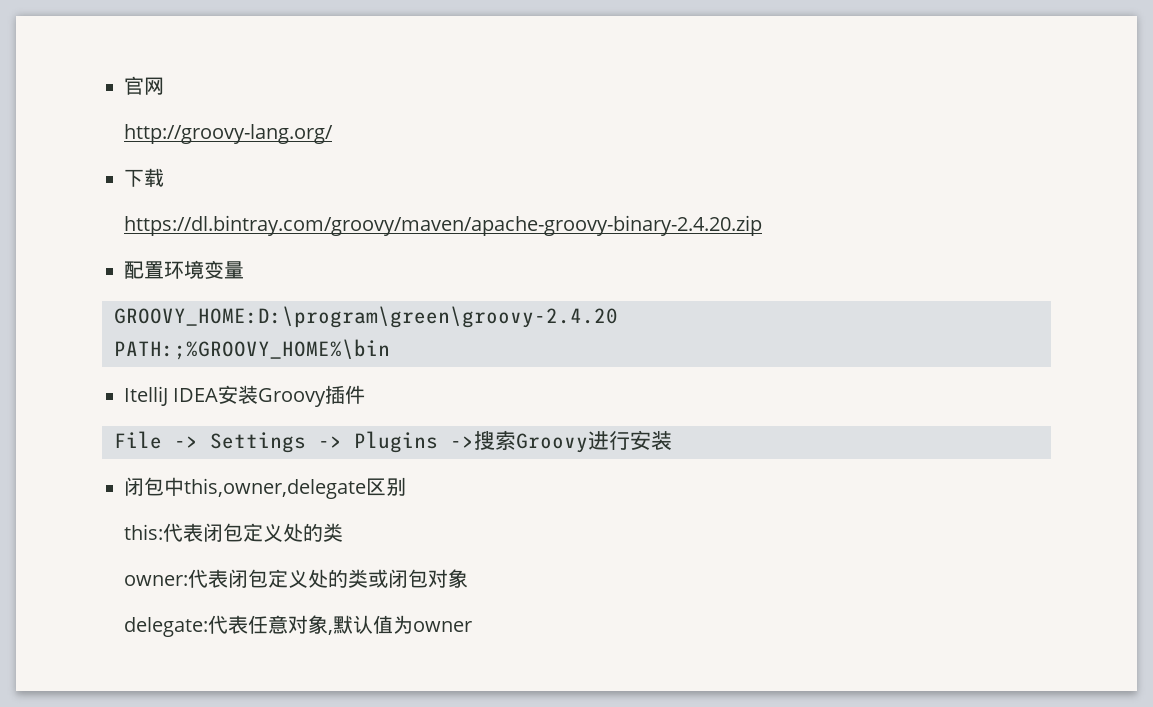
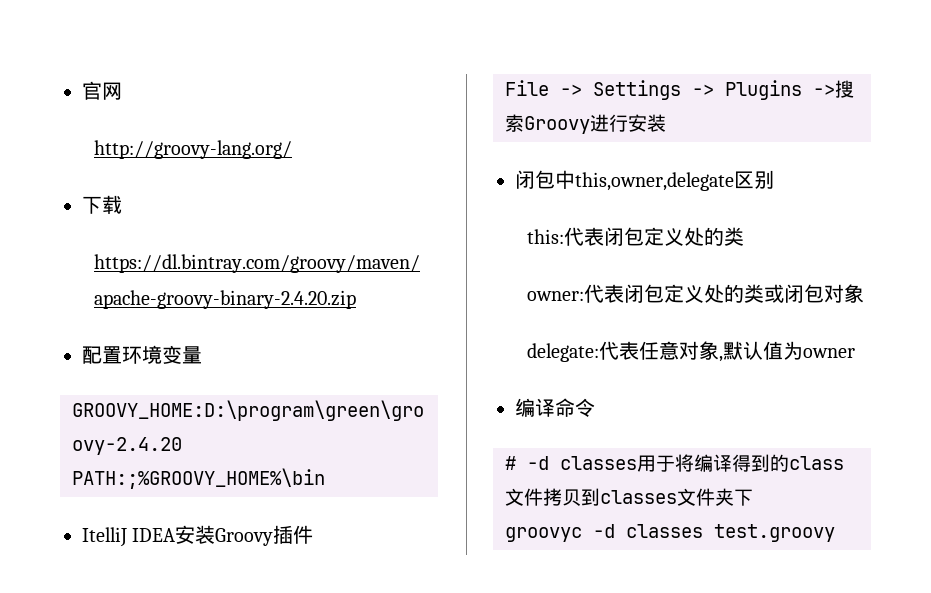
+ 编译命令
+ # -d classes用于将编译得到的class文件拷贝到classes文件夹下
+ groovyc -d classes test.groovy

